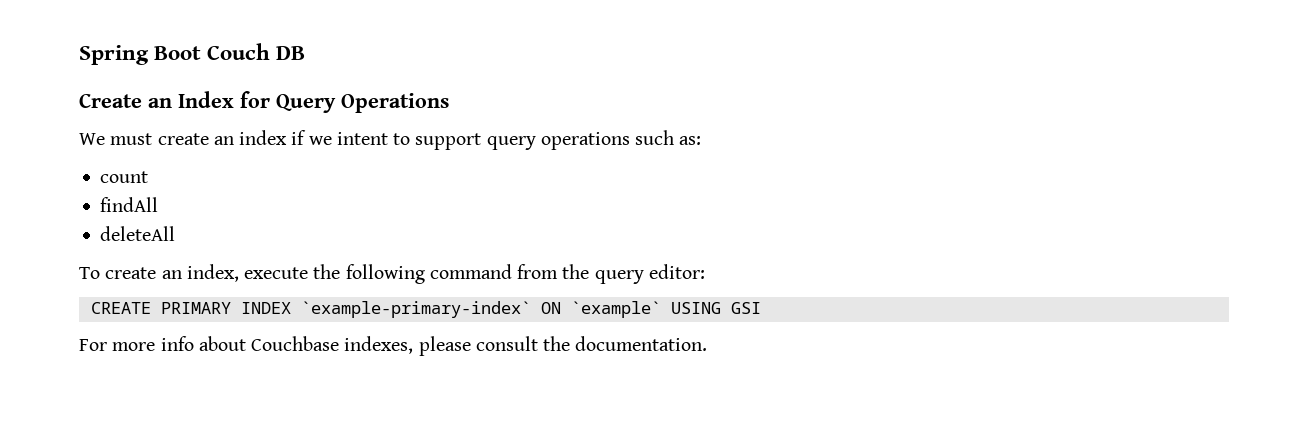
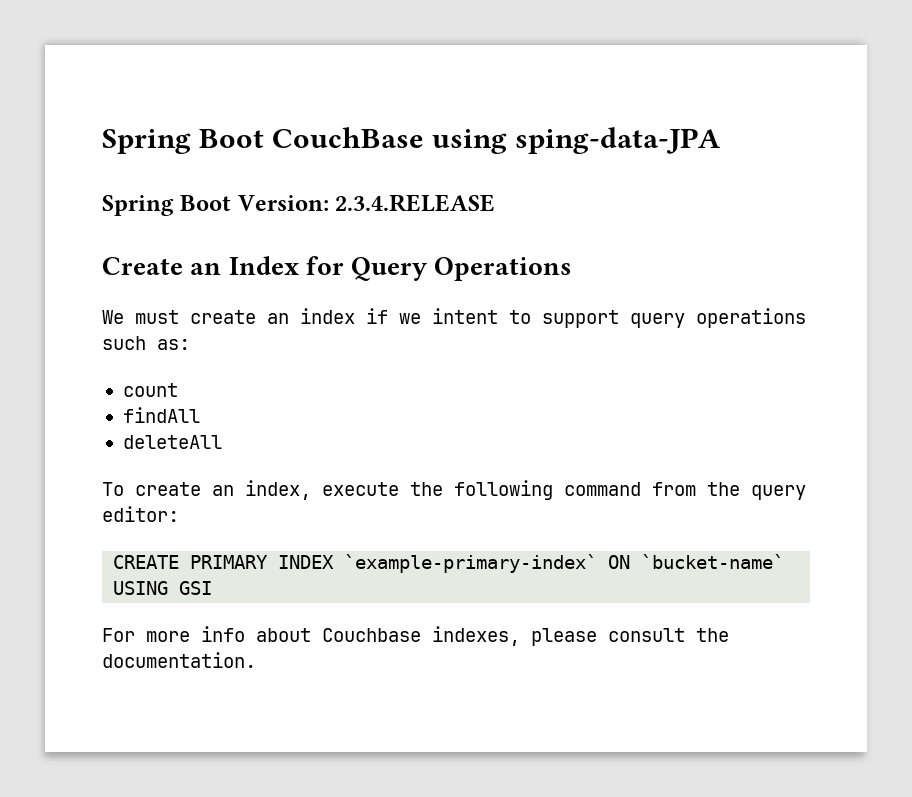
- Spring Boot Couch DB
+ Spring Boot CouchBase using sping-data-JPA
+ Spring Boot Version: 2.3.4.RELEASE
- CREATE PRIMARY INDEX `example-primary-index` ON `example` USING GSI
+ CREATE PRIMARY INDEX `example-primary-index` ON `bucket-name` USING GSI

